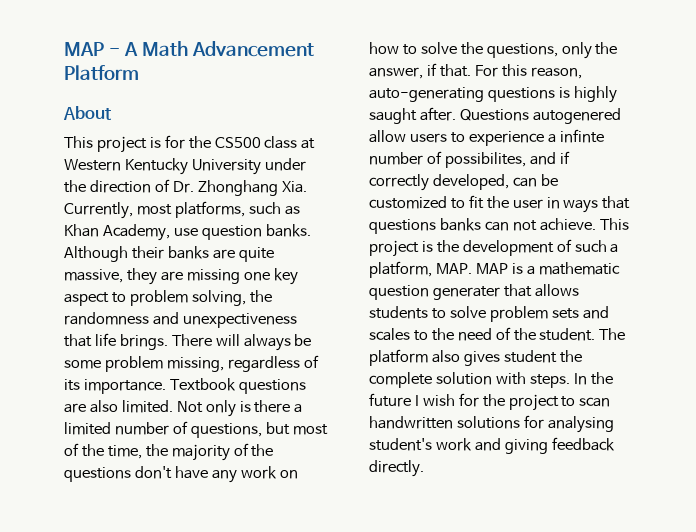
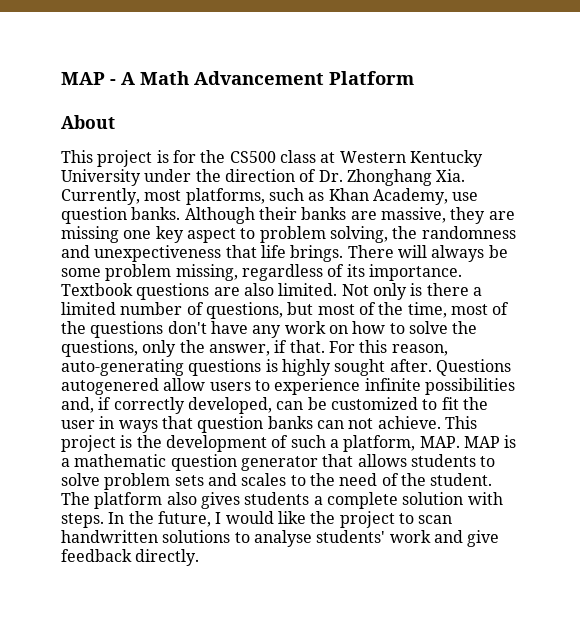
- Although their banks are quite massive, they are missing one key aspect to problem solving, the randomness and unexpectiveness that life brings.
+ Although their banks are massive, they are missing one key aspect to problem solving, the randomness and unexpectiveness that life brings.
- Not only is there a limited number of questions, but most of the time, the majority of the questions don't have any work on how to solve the questions, only the answer, if that.
+ Not only is there a limited number of questions, but most of the time, most of the questions don't have any work on how to solve the questions, only the answer, if that.
- For this reason, auto-generating questions is highly saught after.
+ For this reason, auto-generating questions is highly sought after.
- Questions autogenered allow users to experience a infinte number of possibilites, and if correctly developed, can be customized to fit the user in ways that questions banks can not achieve.
+ Questions autogenered allow users to experience infinite possibilities and, if correctly developed, can be customized to fit the user in ways that question banks can not achieve.
- This project is the development of such a platform, MAP. MAP is a mathematic question generater that allows students to solve problem sets and scales to the need of the student.
+ This project is the development of such a platform, MAP. MAP is a mathematic question generator that allows students to solve problem sets and scales to the need of the student.
- The platform also gives student the complete solution with steps.
+ The platform also gives students a complete solution with steps.
- In the future I wish for the project to scan handwritten solutions for analysing student's work and giving feedback directly.
+ In the future, I would like the project to scan handwritten solutions to analyse students' work and give feedback directly.

